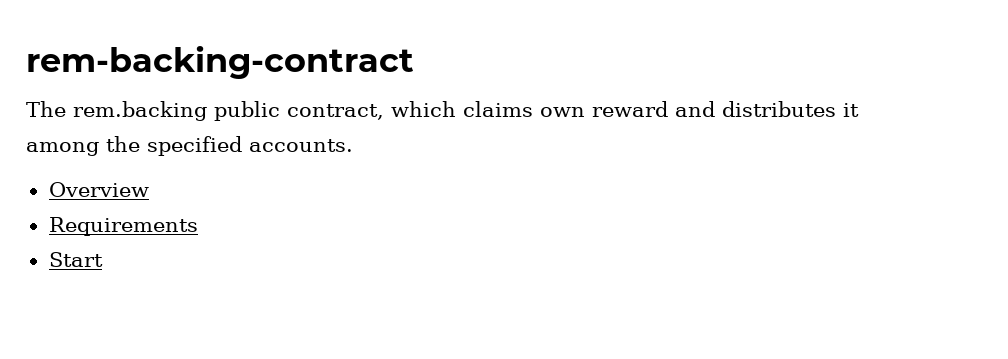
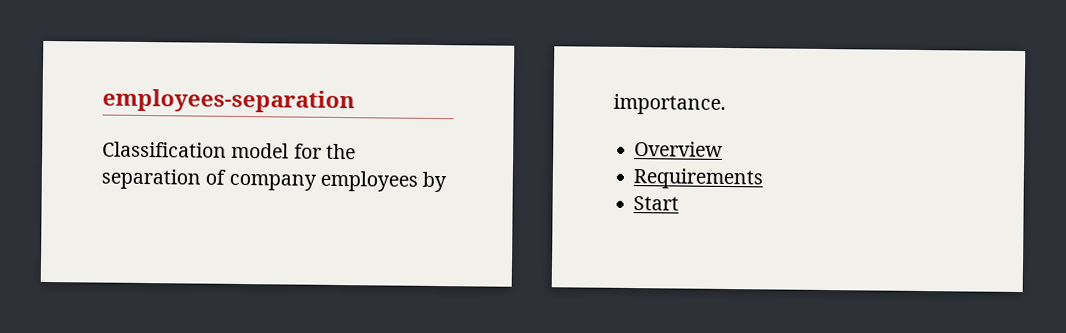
- rem-backing-contract
- The rem.backing public contract, which claims own reward and distributes it among the specified accounts.
+ employees-separation
+ Classification model for the separation of company employees by importance.

